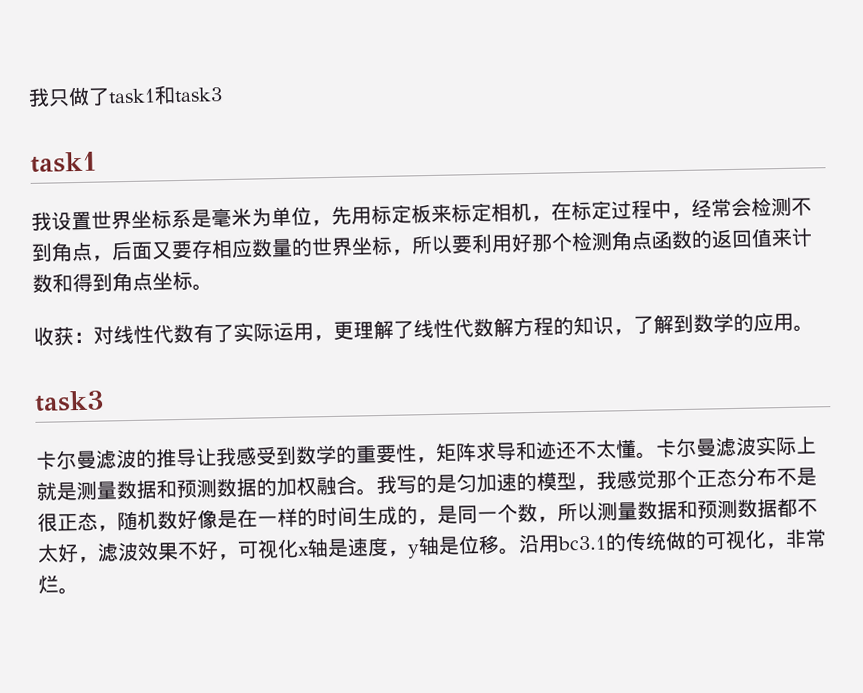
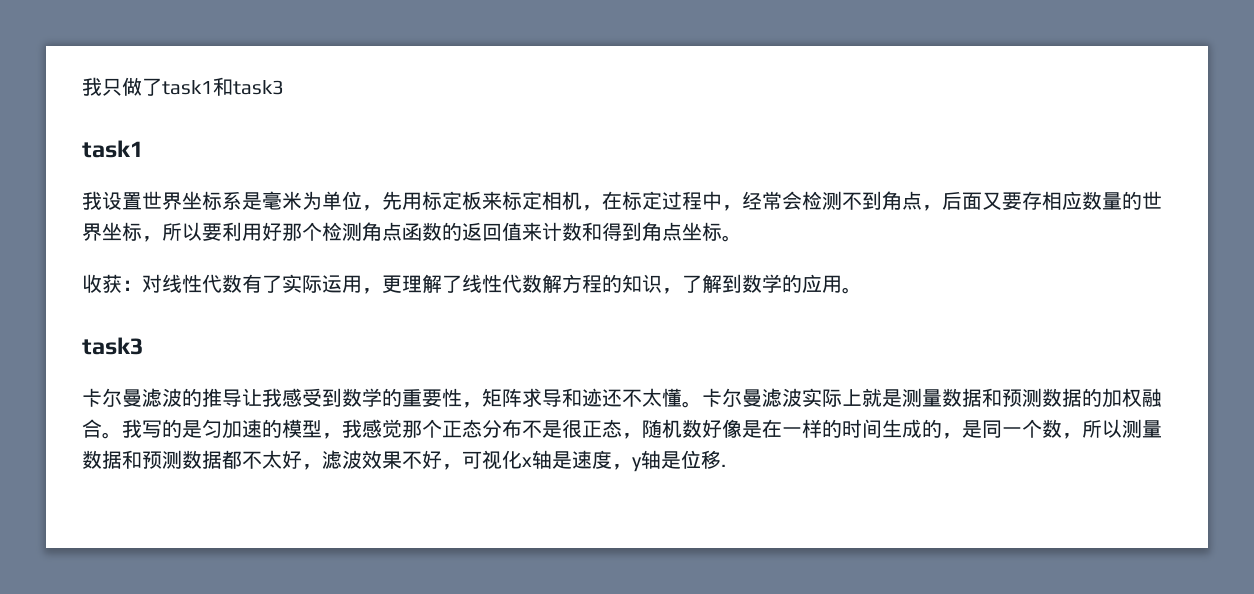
- 我写的是匀加速的模型，我感觉那个正态分布不是很正态，随机数好像是在一样的时间生成的，是同一个数，所以测量数据和预测数据都不太好，滤波效果不好，可视化x轴是速度，y轴是位移。沿用bc3.1的传统做的可视化，非常烂。
+ 我写的是匀加速的模型，我感觉那个正态分布不是很正态，随机数好像是在一样的时间生成的，是同一个数，所以测量数据和预测数据都不太好，滤波效果不好，可视化x轴是速度，y轴是位移.

